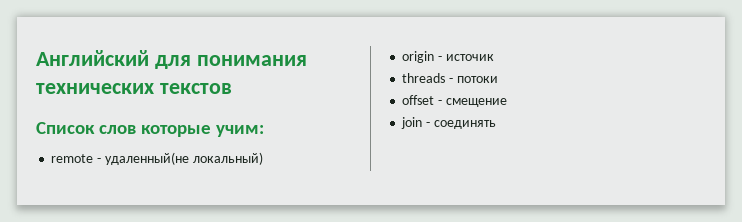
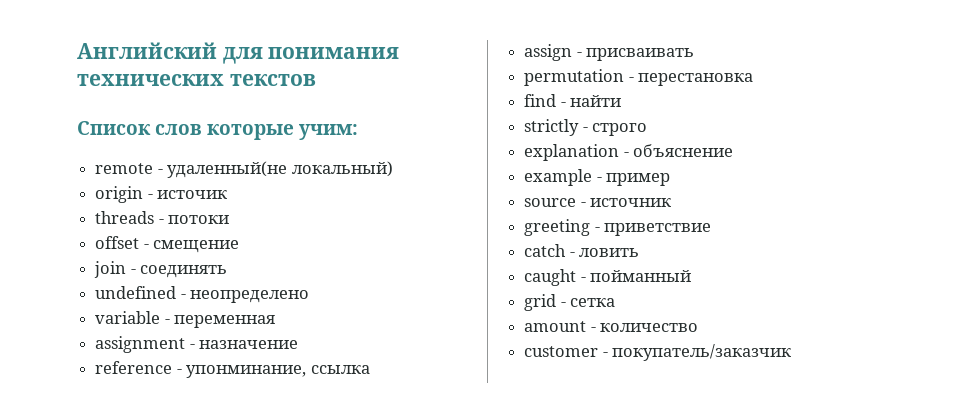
+ undefined - неопределено
+ variable - переменная
+ assignment - назначение
+ reference - упонминание, ссылка
+ assign - присваивать
+ permutation - перестановка
+ find - найти
+ strictly - строго
+ explanation - объяснение
+ example - пример
+ source - источник
+ greeting - приветствие
+ catch - ловить
+ caught - пойманный
+ grid - сетка
+ amount - количество
+ customer - покупатель/заказчик

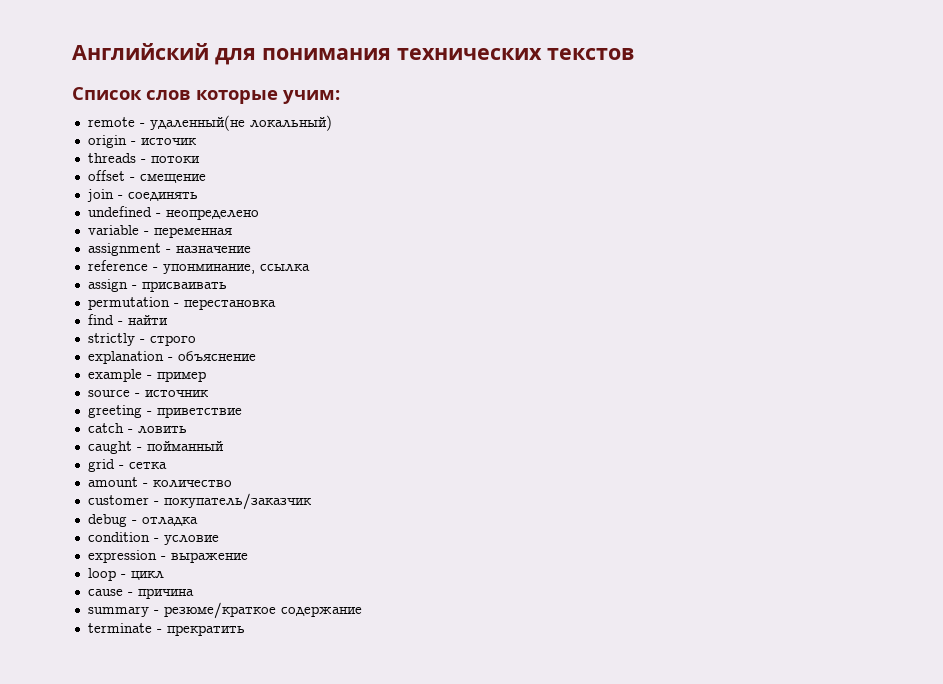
+ debug - отладка
+ condition - условие
+ expression - выражение
+ loop - цикл
+ cause - причина
+ summary - резюме/краткое содержание
+ terminate - прекратить

